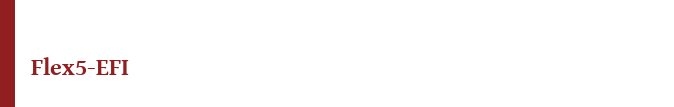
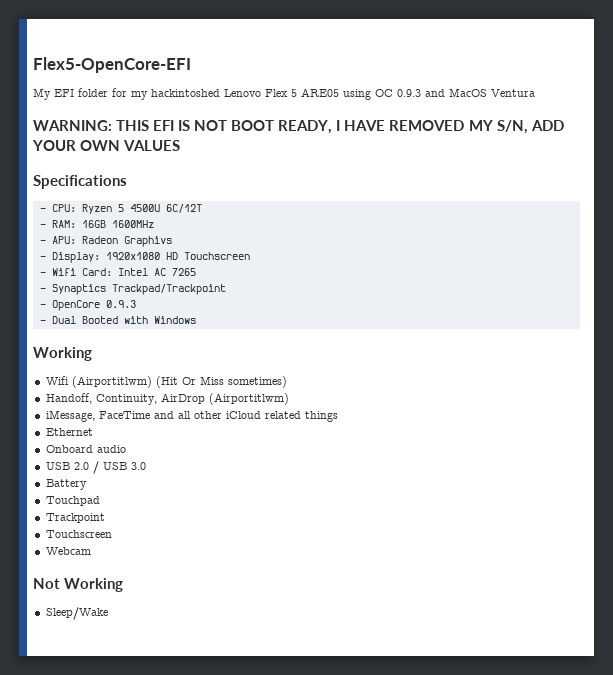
- Flex5-EFI
+ Flex5-OpenCore-EFI
+ My EFI folder for my hackintoshed Lenovo Flex 5 ARE05 using OC 0.9.3 and MacOS Ventura
+ WARNING: THIS EFI IS NOT BOOT READY, I HAVE REMOVED MY S/N, ADD YOUR OWN VALUES
+ Specifications
+ - CPU: Ryzen 5 4500U 6C/12T
+ - RAM: 16GB 1600MHz
+ - APU: Radeon Graphivs
+ - Display: 1920x1080 HD Touchscreen
+ - Wifi Card: Intel AC 7265
+ - Synaptics Trackpad/Trackpoint
+ - OpenCore 0.9.3
+ - Dual Booted with Windows
+ Working
+ Wifi (Airportitlwm) (Hit Or Miss sometimes)
+ Handoff, Continuity, AirDrop (Airportitlwm)
+ iMessage, FaceTime and all other iCloud related things
+ Ethernet
+ Onboard audio
+ USB 2.0 / USB 3.0
+ Battery
+ Touchpad
+ Trackpoint
+ Touchscreen
+ Webcam
+ Not Working
+ Sleep/Wake

